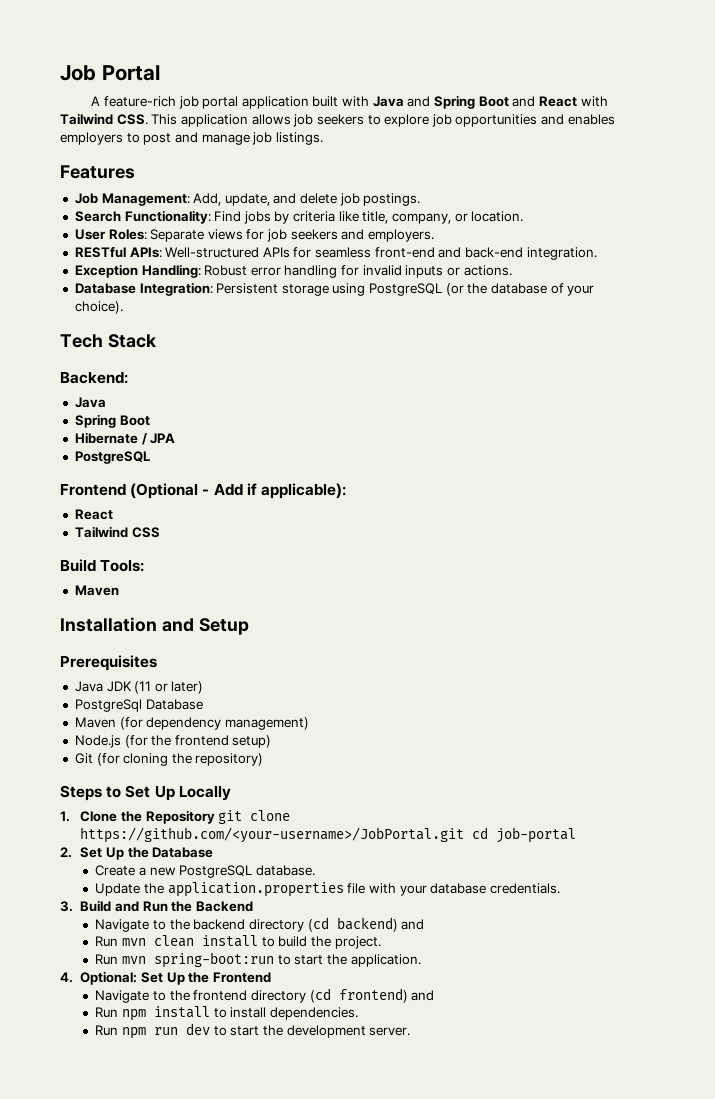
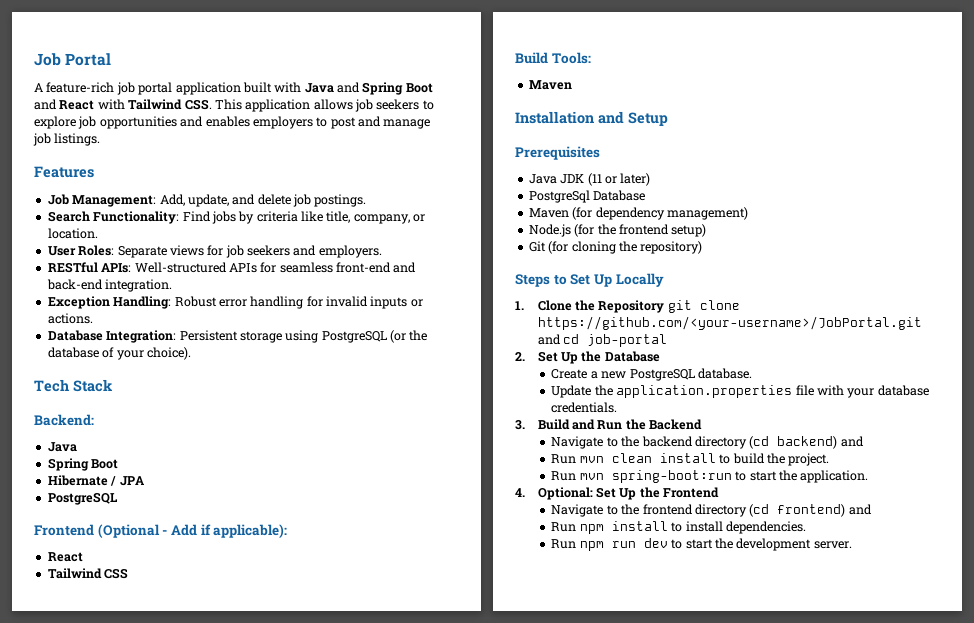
- 1. Clone the Repository git clone https://github.com/<your-username>/JobPortal.git cd job-portal
+ 1. Clone the Repository git clone https://github.com/<your-username>/JobPortal.git and cd job-portal

